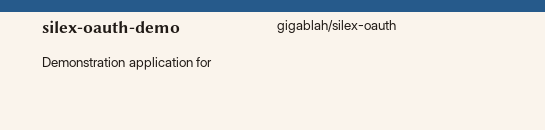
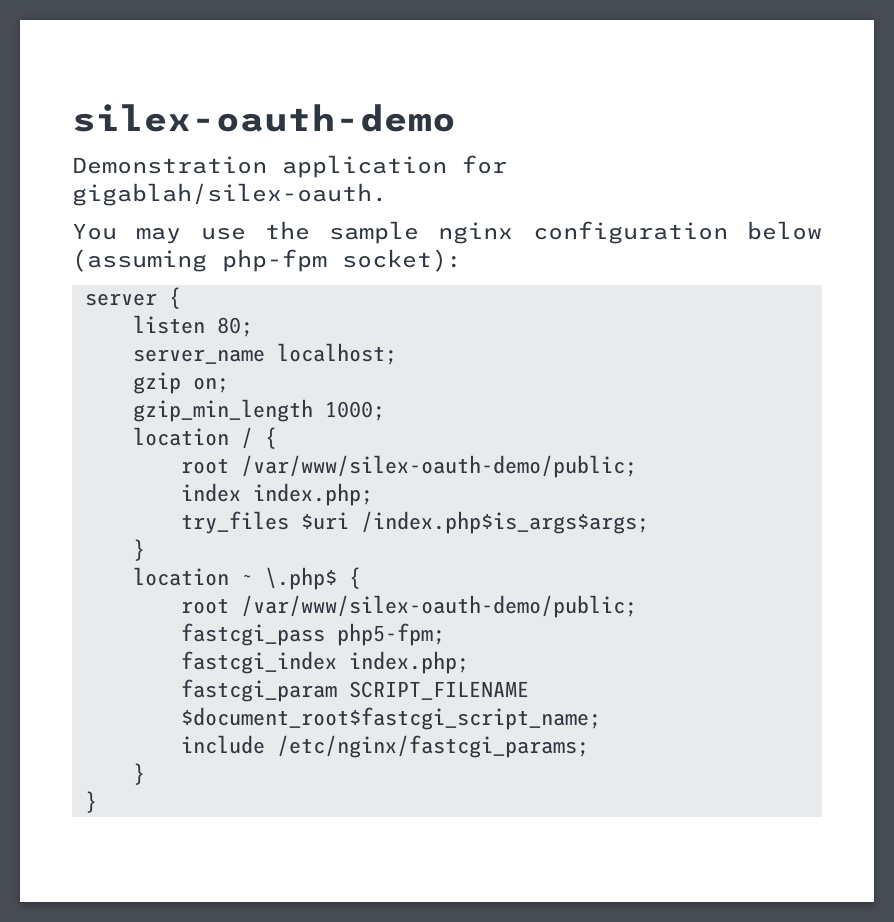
- Demonstration application for gigablah/silex-oauth
+ Demonstration application for gigablah/silex-oauth.
+ You may use the sample nginx configuration below (assuming php-fpm socket):
+ server {
+ listen 80;
+ server_name localhost;
+ gzip on;
+ gzip_min_length 1000;
+ location / {
+ root /var/www/silex-oauth-demo/public;
+ index index.php;
+ try_files $uri /index.php$is_args$args;
+ }
+ location ~ \.php$ {
+ root /var/www/silex-oauth-demo/public;
+ fastcgi_pass php5-fpm;
+ fastcgi_index index.php;
+ fastcgi_param SCRIPT_FILENAME $document_root$fastcgi_script_name;
+ include /etc/nginx/fastcgi_params;
+ }
+ }

